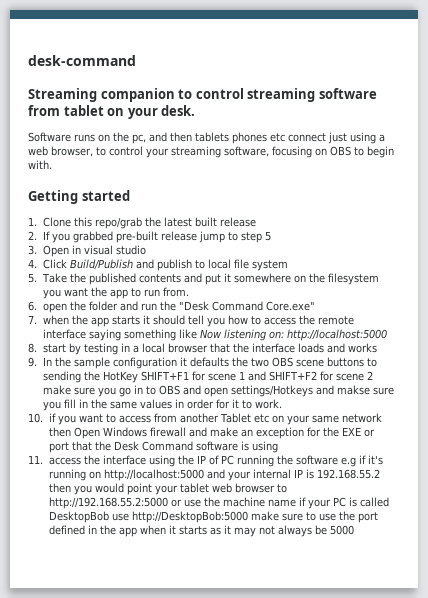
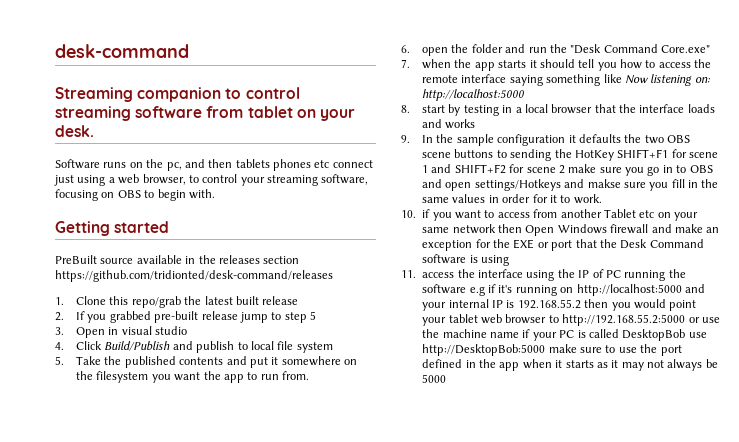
+ PreBuilt source available in the releases section https://github.com/tridionted/desk-command/releases

